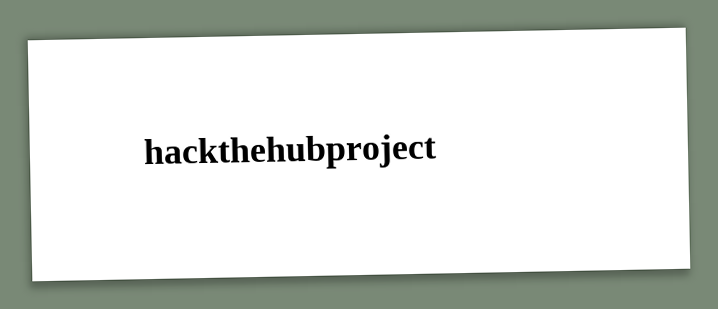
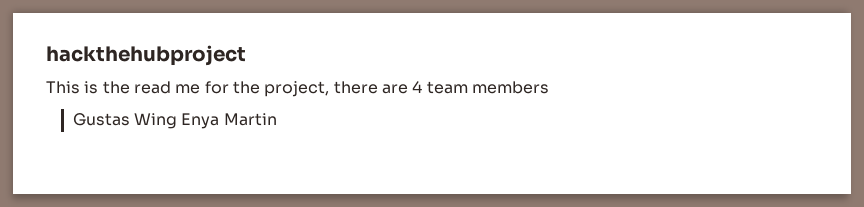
+ This is the read me for the project, there are 4 team members
+ Gustas Wing Enya Martin

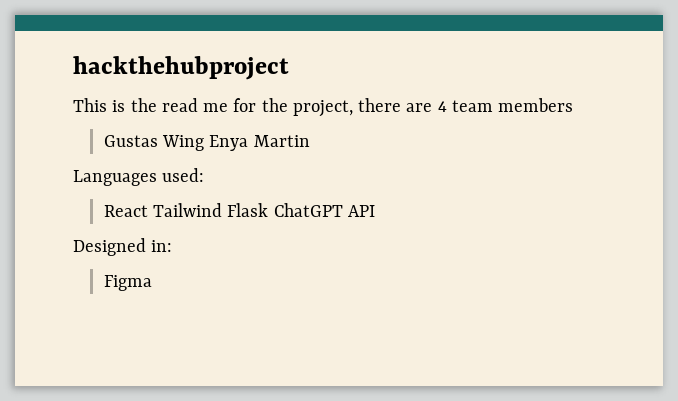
+ Languages used:
+ React Tailwind Flask ChatGPT API
+ Designed in:
+ Figma

